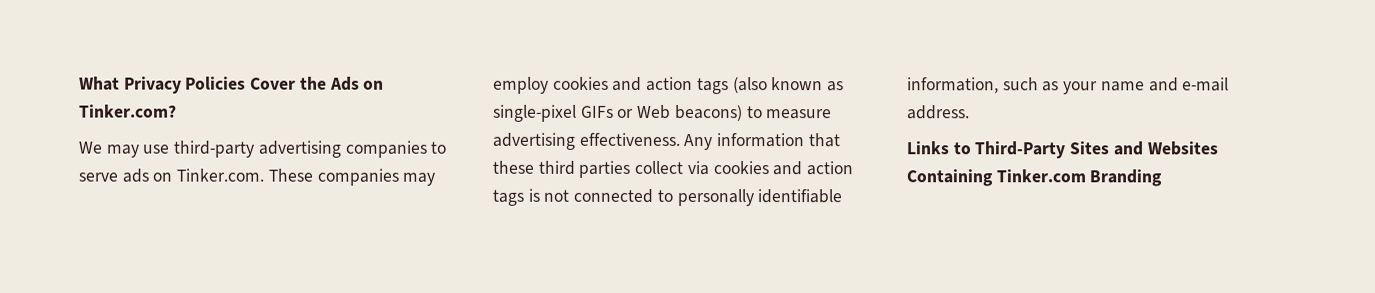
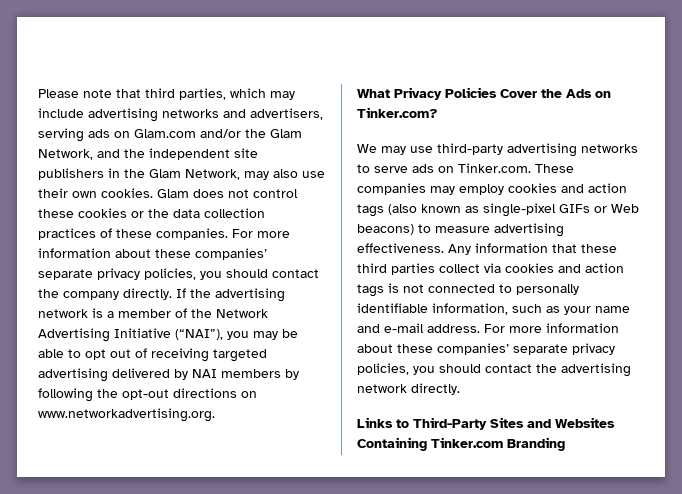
+ Please note that third parties, which may include advertising networks and advertisers, serving ads on Glam.com and/or the Glam Network, and the independent site publishers in the Glam Network, may also use their own cookies. Glam does not control these cookies or the data collection practices of these companies. For more information about these companies’ separate privacy policies, you should contact the company directly. If the advertising network is a member of the Network Advertising Initiative (“NAI”), you may be able to opt out of receiving targeted advertising delivered by NAI members by following the opt-out directions on www.networkadvertising.org.
- We may use third-party advertising companies to serve ads on Tinker.com. These companies may employ cookies and action tags (also known as single-pixel GIFs or Web beacons) to measure advertising effectiveness.
+ We may use third-party advertising networks to serve ads on Tinker.com. These companies may employ cookies and action tags (also known as single-pixel GIFs or Web beacons) to measure advertising effectiveness.
+ For more information about these companies’ separate privacy policies, you should contact the advertising network directly.

